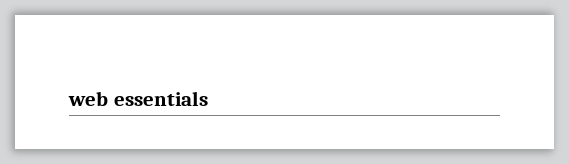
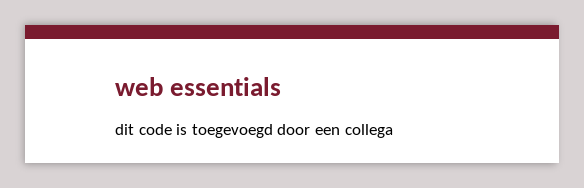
+ dit code is toegevoegd door een collega

